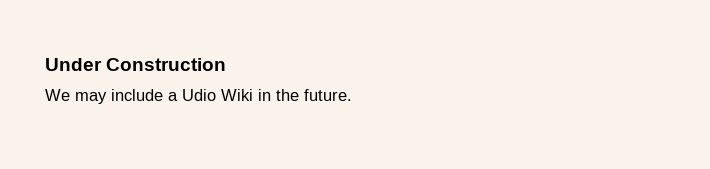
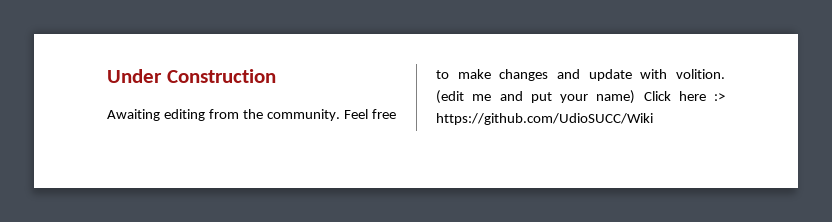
- We may include a Udio Wiki in the future.
+ Awaiting editing from the community. Feel free to make changes and update with volition. (edit me and put your name) Click here :> https://github.com/UdioSUCC/Wiki

